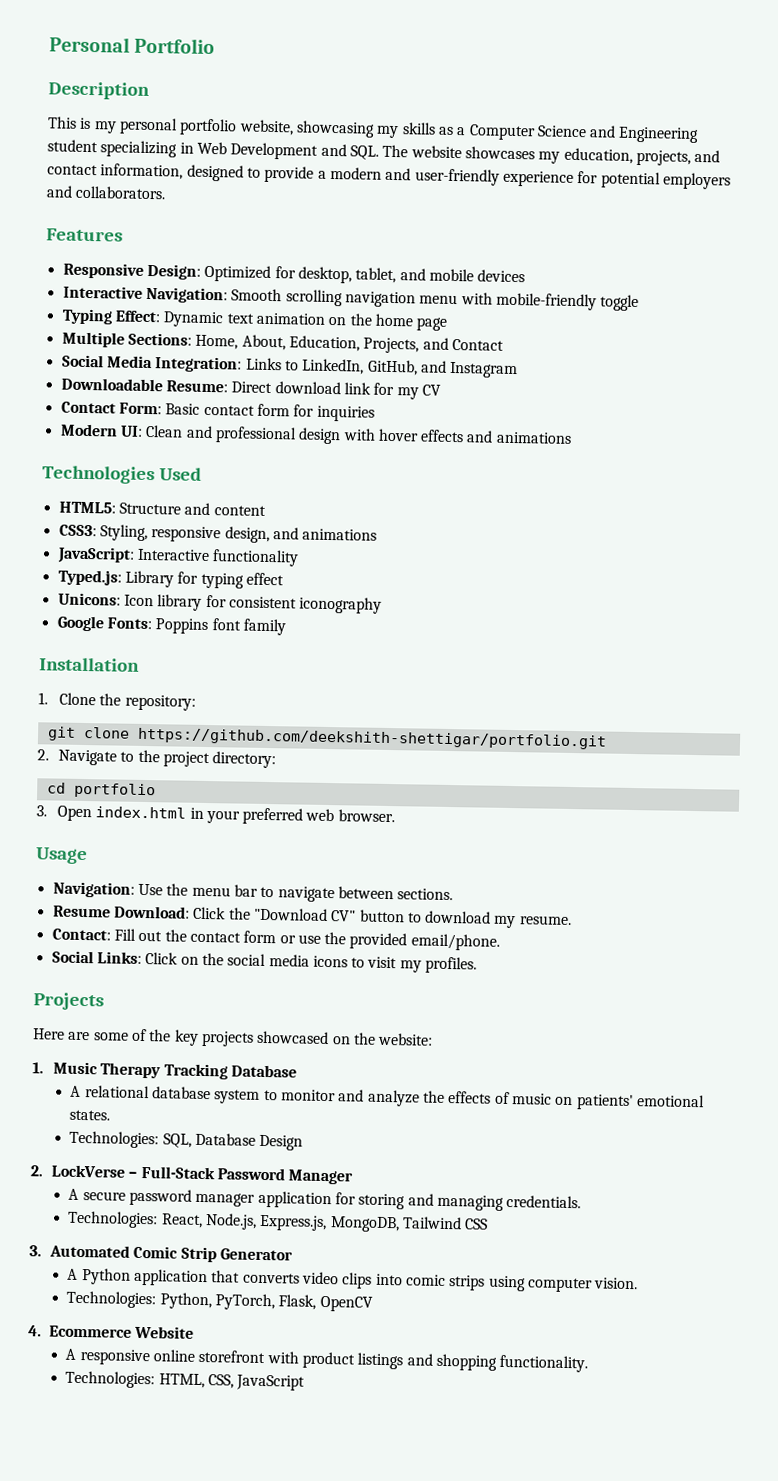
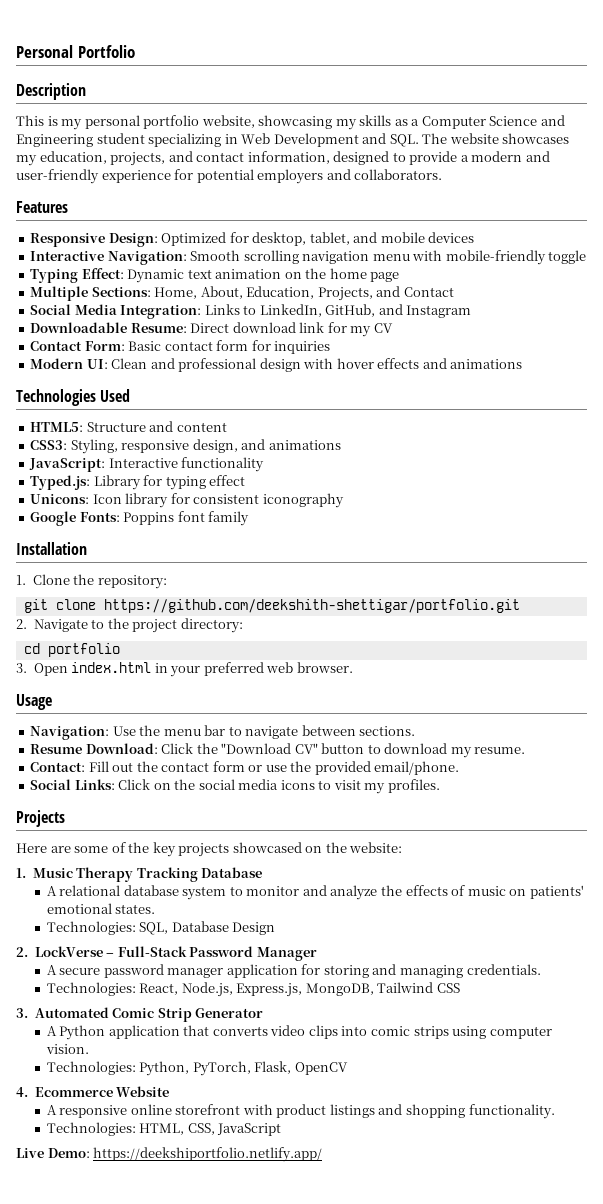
+ Live Demo: https://deekshiportfolio.netlify.app/

